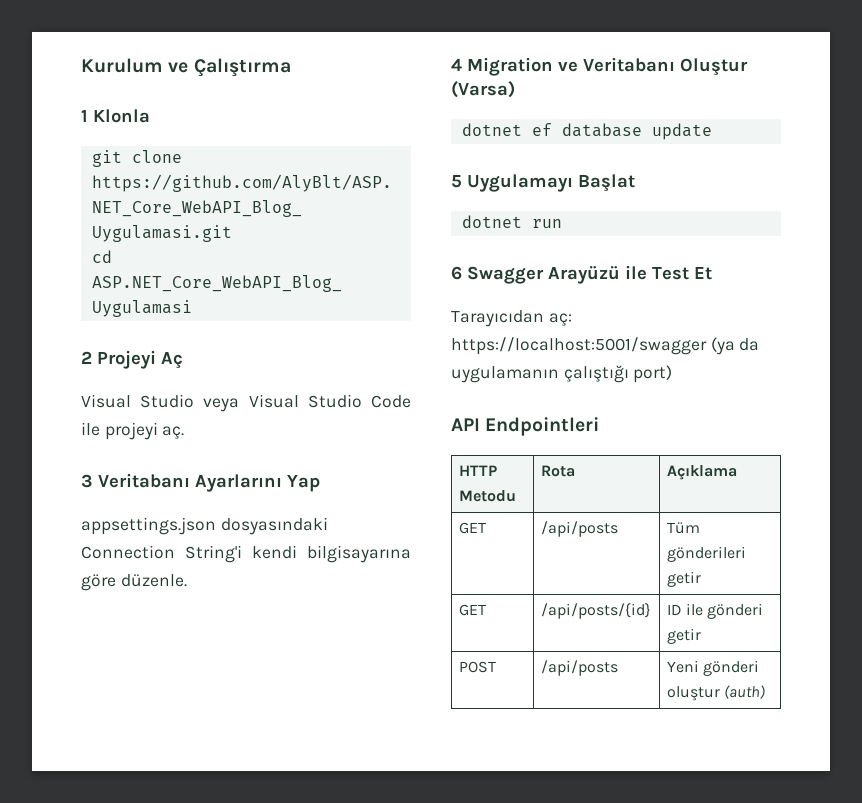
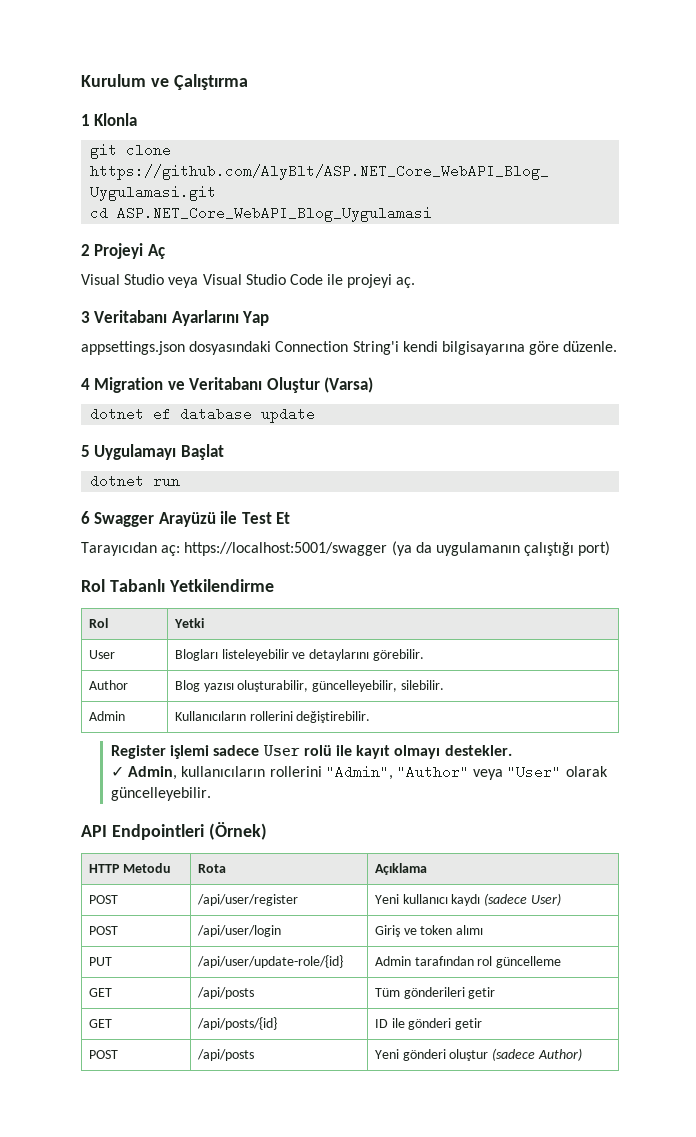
+ Rol Tabanlı Yetkilendirme
+ Rol | Yetki
+ User | Blogları listeleyebilir ve detaylarını görebilir.
+ Author | Blog yazısı oluşturabilir, güncelleyebilir, silebilir.
+ Admin | Kullanıcıların rollerini değiştirebilir.
+ Register işlemi sadece User rolü ile kayıt olmayı destekler.
+ ✓ Admin, kullanıcıların rollerini "Admin", "Author" veya "User" olarak güncelleyebilir.
- API Endpointleri
+ API Endpointleri (Örnek)
+ POST | /api/user/register | Yeni kullanıcı kaydı (sadece User)
+ POST | /api/user/login | Giriş ve token alımı
+ PUT | /api/user/update-role/{id} | Admin tarafından rol güncelleme
- POST | /api/posts | Yeni gönderi oluştur (auth)
+ POST | /api/posts | Yeni gönderi oluştur (sadece Author)

